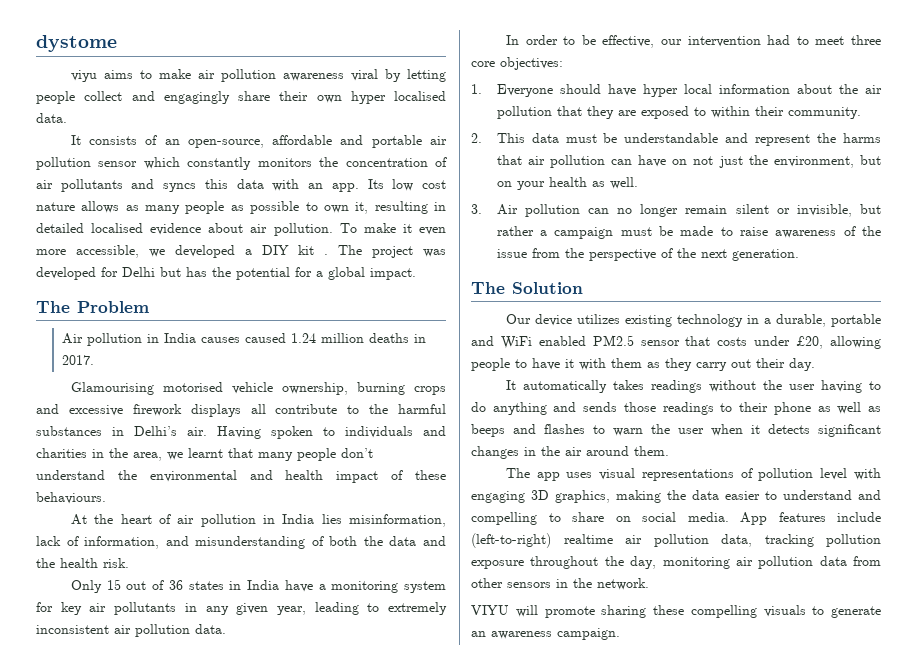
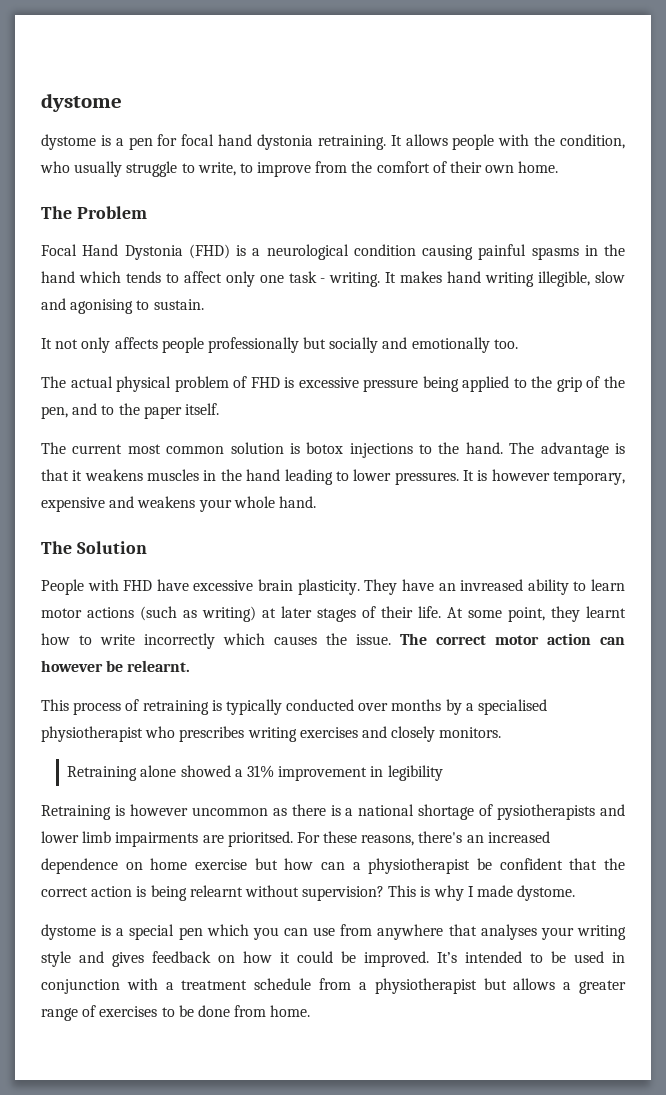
- viyu aims to make air pollution awareness viral by letting people collect and engagingly share their own hyper localised data.
- It consists of an open-source, affordable and portable air pollution sensor which constantly monitors the concentration of air pollutants and syncs this data with an app. Its low cost nature allows as many people as possible to own it, resulting in detailed localised evidence about air pollution. To make it even more accessible, we developed a DIY kit . The project was developed for Delhi but has the potential for a global impact.
+ dystome is a pen for focal hand dystonia retraining. It allows people with the condition, who usually struggle to write, to improve from the comfort of their own home.
  The Problem
- Air pollution in India causes caused 1.24 million deaths in 2017.
- Glamourising motorised vehicle ownership, burning crops and excessive firework displays all contribute to the harmful substances in Delhi’s air. Having spoken to individuals and charities in the area, we learnt that many people don’t understand the environmental and health impact of these behaviours.
- At the heart of air pollution in India lies misinformation, lack of information, and misunderstanding of both the data and the health risk.
- Only 15 out of 36 states in India have a monitoring system for key air pollutants in any given year, leading to extremely inconsistent air pollution data.
- In order to be effective, our intervention had to meet three core objectives:
- 1. Everyone should have hyper local information about the air pollution that they are exposed to within their community.
- 2. This data must be understandable and represent the harms that air pollution can have on not just the environment, but on your health as well.
- 3. Air pollution can no longer remain silent or invisible, but rather a campaign must be made to raise awareness of the issue from the perspective of the next generation.
+ Focal Hand Dystonia (FHD) is a neurological condition causing painful spasms in the hand which tends to affect only one task - writing. It makes hand writing illegible, slow and agonising to sustain.
+ It not only affects people professionally but socially and emotionally too.
+ The actual physical problem of FHD is excessive pressure being applied to the grip of the pen, and to the paper itself.
+ The current most common solution is botox injections to the hand. The advantage is that it weakens muscles in the hand leading to lower pressures. It is however temporary, expensive and weakens your whole hand.
  The Solution
- Our device utilizes existing technology in a durable, portable and WiFi enabled PM2.5 sensor that costs under £20, allowing people to have it with them as they carry out their day.
- It automatically takes readings without the user having to do anything and sends those readings to their phone as well as beeps and flashes to warn the user when it detects significant changes in the air around them.
- The app uses visual representations of pollution level with engaging 3D graphics, making the data easier to understand and compelling to share on social media. App features include (left-to-right) realtime air pollution data, tracking pollution exposure throughout the day, monitoring air pollution data from other sensors in the network.
- VIYU will promote sharing these compelling visuals to generate an awareness campaign.
+ People with FHD have excessive brain plasticity. They have an invreased ability to learn motor actions (such as writing) at later stages of their life. At some point, they learnt how to write incorrectly which causes the issue. The correct motor action can however be relearnt.
+ This process of retraining is typically conducted over months by a specialised physiotherapist who prescribes writing exercises and closely monitors.
+ Retraining alone showed a 31% improvement in legibility
+ Retraining is however uncommon as there is a national shortage of pysiotherapists and lower limb impairments are prioritsed. For these reasons, there's an increased dependence on home exercise but how can a physiotherapist be confident that the correct action is being relearnt without supervision? This is why I made dystome.
+ dystome is a special pen which you can use from anywhere that analyses your writing style and gives feedback on how it could be improved. It’s intended to be used in conjunction with a treatment schedule from a physiotherapist but allows a greater range of exercises to be done from home.

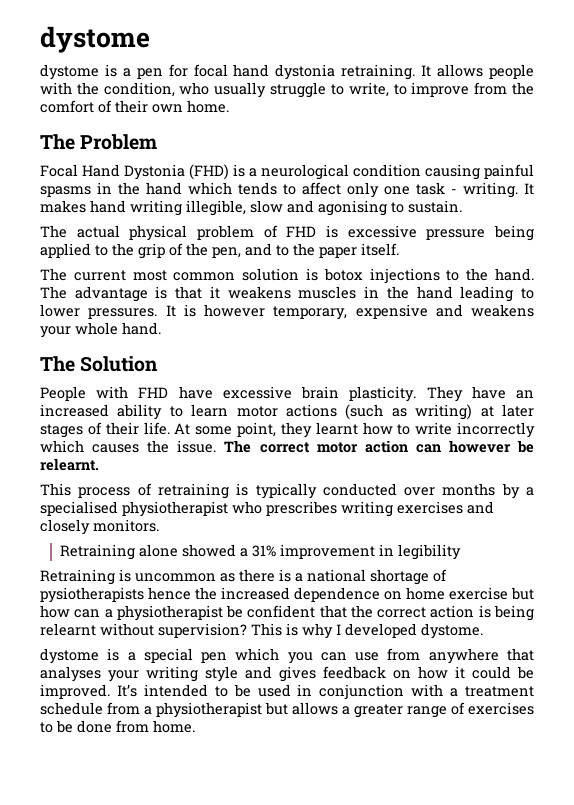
- It not only affects people professionally but socially and emotionally too.
- They have an invreased ability to learn motor actions (such as writing) at later stages of their life.
+ They have an increased ability to learn motor actions (such as writing) at later stages of their life.
- Retraining is however uncommon as there is a national shortage of pysiotherapists and lower limb impairments are prioritsed. For these reasons, there's an increased dependence on home exercise but how can a physiotherapist be confident that the correct action is being relearnt without supervision?
+ Retraining is uncommon as there is a national shortage of pysiotherapists hence the increased dependence on home exercise but how can a physiotherapist be confident that the correct action is being relearnt without supervision?
- This is why I made dystome.
+ This is why I developed dystome.

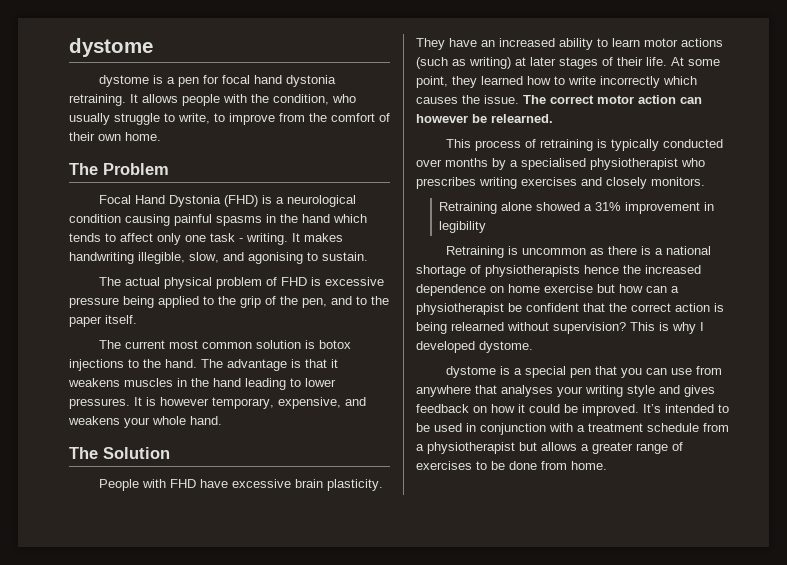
- It makes hand writing illegible, slow and agonising to sustain.
+ It makes handwriting illegible, slow, and agonising to sustain.
- It is however temporary, expensive and weakens your whole hand.
+ It is however temporary, expensive, and weakens your whole hand.
- At some point, they learnt how to write incorrectly which causes the issue.
+ At some point, they learned how to write incorrectly which causes the issue.
- The correct motor action can however be relearnt.
+ The correct motor action can however be relearned.
- Retraining is uncommon as there is a national shortage of pysiotherapists hence the increased dependence on home exercise but how can a physiotherapist be confident that the correct action is being relearnt without supervision?
+ Retraining is uncommon as there is a national shortage of physiotherapists hence the increased dependence on home exercise but how can a physiotherapist be confident that the correct action is being relearned without supervision?
- dystome is a special pen which you can use from anywhere that analyses your writing style and gives feedback on how it could be improved.
+ dystome is a special pen that you can use from anywhere that analyses your writing style and gives feedback on how it could be improved.

